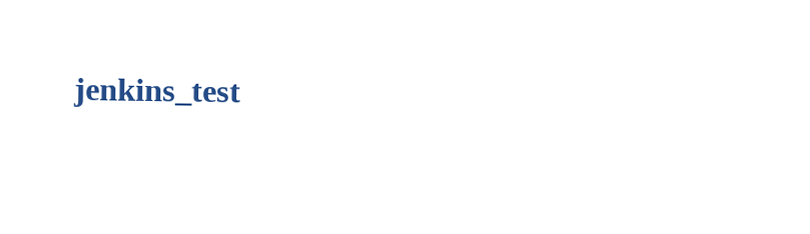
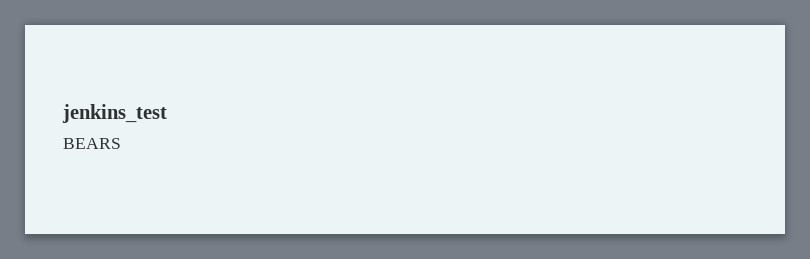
+ BEARS

